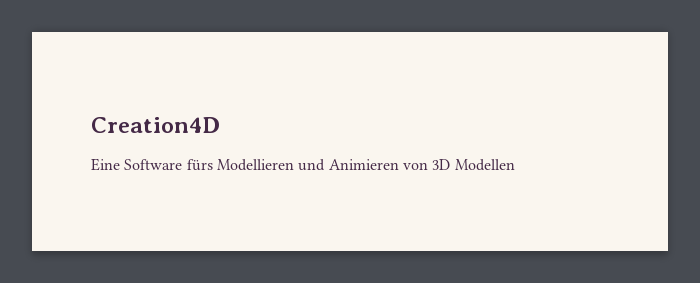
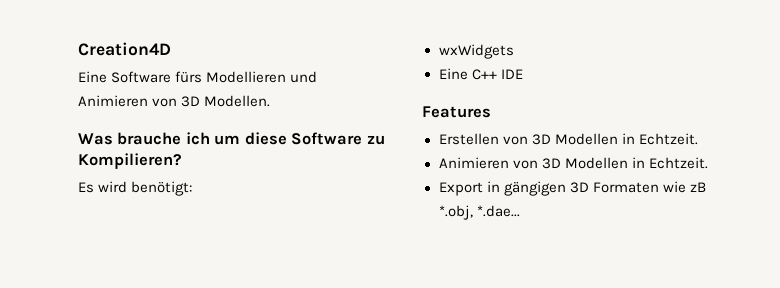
- Eine Software fürs Modellieren und Animieren von 3D Modellen
+ Eine Software fürs Modellieren und Animieren von 3D Modellen.
+ Was brauche ich um diese Software zu Kompilieren?
+ Es wird benötigt:
+ wxWidgets
+ Eine C++ IDE
+ Features
+ Erstellen von 3D Modellen in Echtzeit.
+ Animieren von 3D Modellen in Echtzeit.
+ Export in gängigen 3D Formaten wie zB *.obj, *.dae...

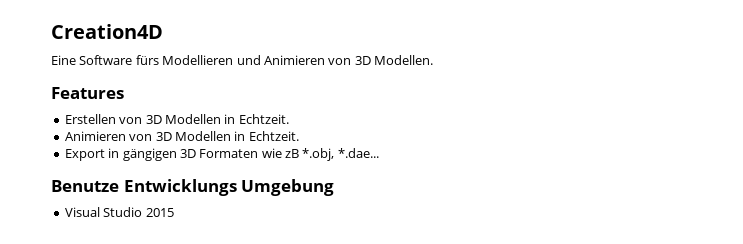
- Was brauche ich um diese Software zu Kompilieren?
- Es wird benötigt:
- wxWidgets
- Eine C++ IDE
+ Benutze Entwicklungs Umgebung
+ Visual Studio 2015

